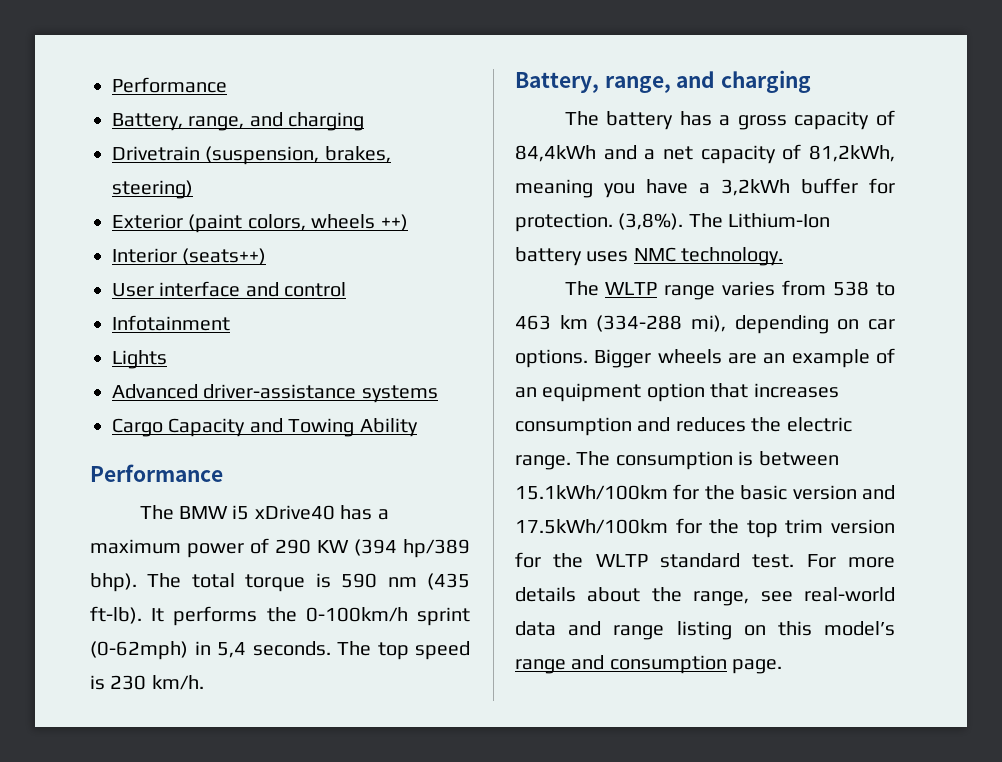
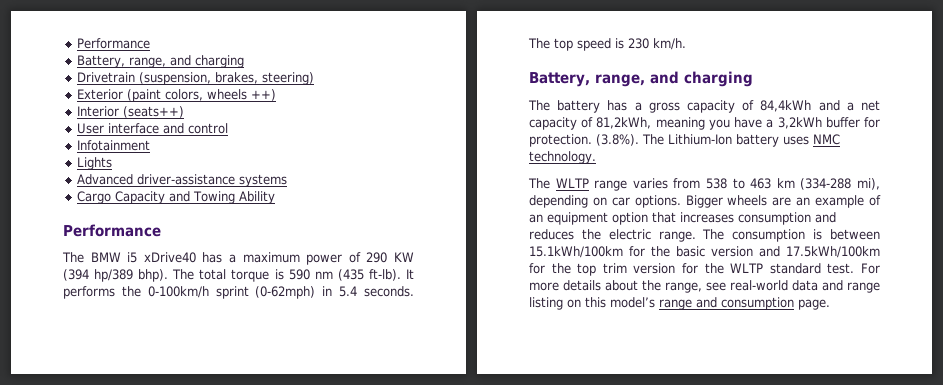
- It performs the 0-100km/h sprint (0-62mph) in 5,4 seconds.
+ It performs the 0-100km/h sprint (0-62mph) in 5.4 seconds.
- (3,8%). The Lithium-Ion battery uses NMC technology.
+ (3.8%). The Lithium-Ion battery uses NMC technology.

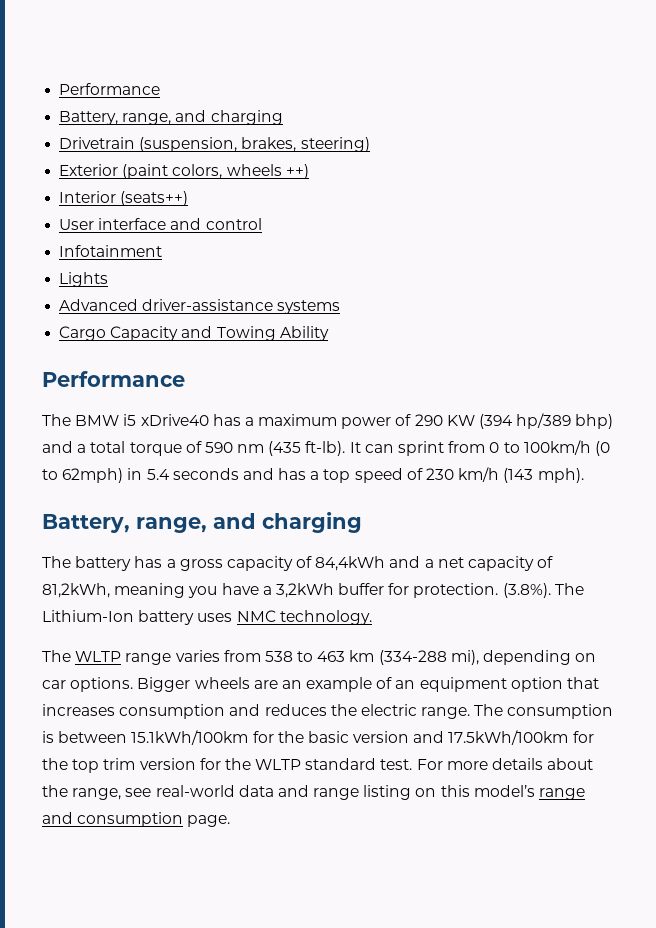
- The BMW i5 xDrive40 has a maximum power of 290 KW (394 hp/389 bhp). The total torque is 590 nm (435 ft-lb).
+ The BMW i5 xDrive40 has a maximum power of 290 KW (394 hp/389 bhp) and a total torque of 590 nm (435 ft-lb).
- It performs the 0-100km/h sprint (0-62mph) in 5.4 seconds. The top speed is 230 km/h.
+ It can sprint from 0 to 100km/h (0 to 62mph) in 5.4 seconds and has a top speed of 230 km/h (143 mph).

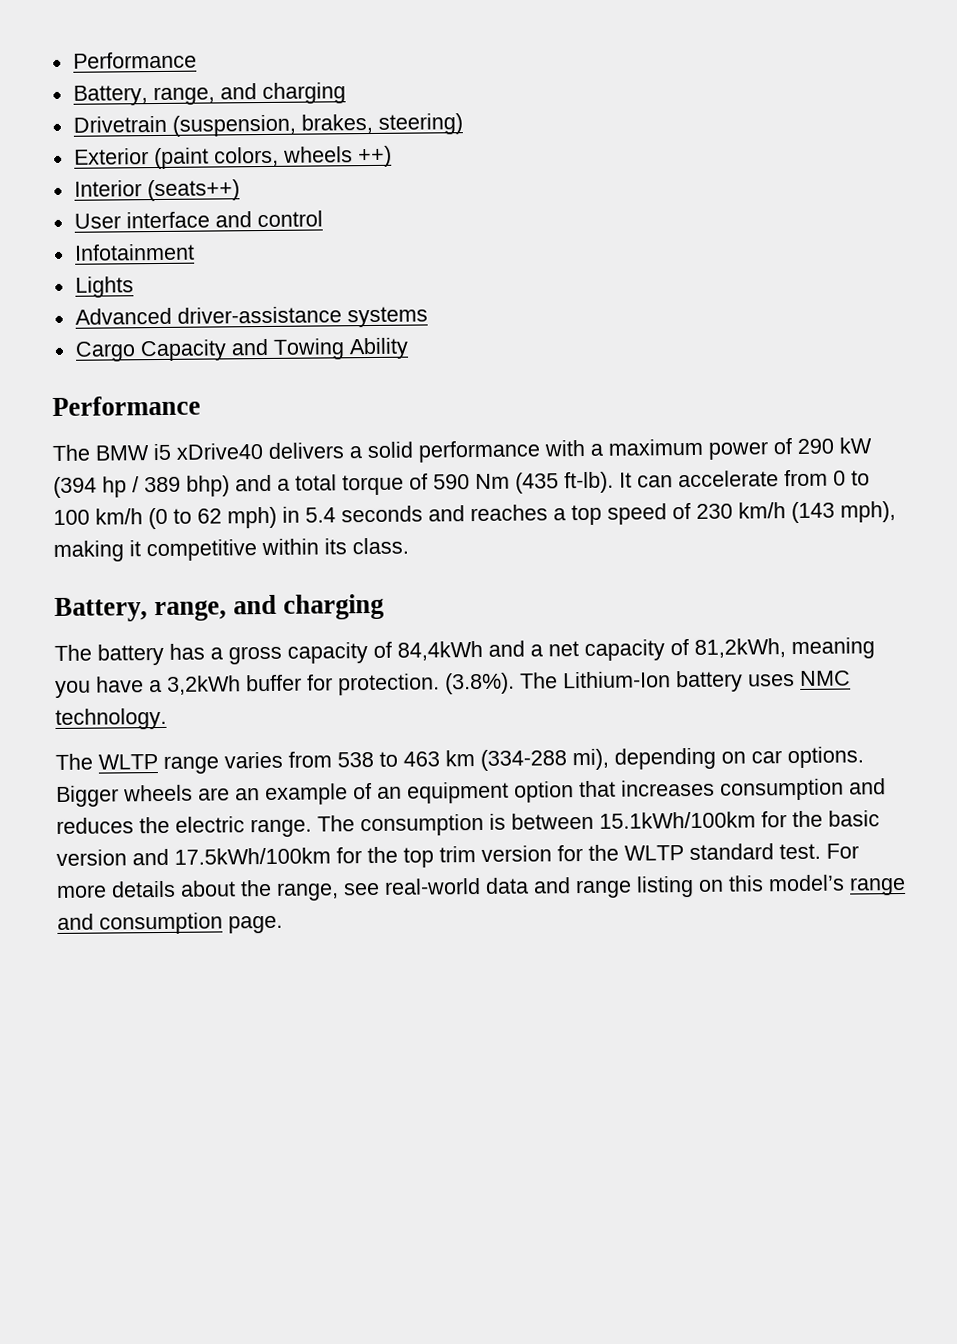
- The BMW i5 xDrive40 has a maximum power of 290 KW (394 hp/389 bhp) and a total torque of 590 nm (435 ft-lb).
+ The BMW i5 xDrive40 delivers a solid performance with a maximum power of 290 kW (394 hp / 389 bhp) and a total torque of 590 Nm (435 ft-lb).
- It can sprint from 0 to 100km/h (0 to 62mph) in 5.4 seconds and has a top speed of 230 km/h (143 mph).
+ It can accelerate from 0 to 100 km/h (0 to 62 mph) in 5.4 seconds and reaches a top speed of 230 km/h (143 mph), making it competitive within its class.

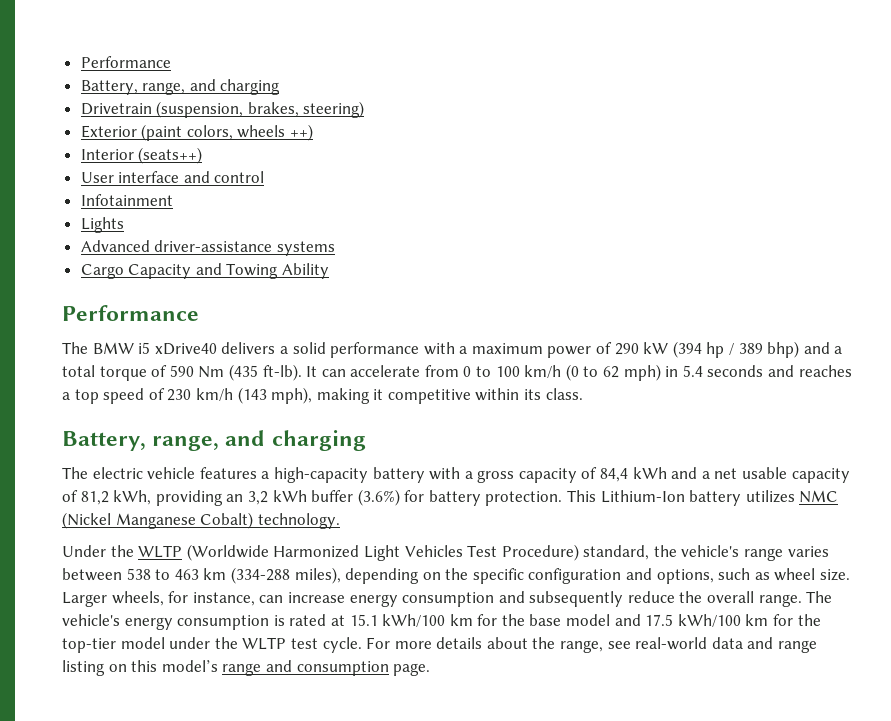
- The battery has a gross capacity of 84,4kWh and a net capacity of 81,2kWh, meaning you have a 3,2kWh buffer for protection. (3.8%). The Lithium-Ion battery uses NMC technology.
- The WLTP range varies from 538 to 463 km (334-288 mi), depending on car options. Bigger wheels are an example of an equipment option that increases consumption and reduces the electric range. The consumption is between 15.1kWh/100km for the basic version and 17.5kWh/100km for the top trim version for the WLTP standard test.
+ The electric vehicle features a high-capacity battery with a gross capacity of 84,4 kWh and a net usable capacity of 81,2 kWh, providing an 3,2 kWh buffer (3.6%) for battery protection. This Lithium-Ion battery utilizes NMC (Nickel Manganese Cobalt) technology.
+ Under the WLTP (Worldwide Harmonized Light Vehicles Test Procedure) standard, the vehicle's range varies between 538 to 463 km (334-288 miles), depending on the specific configuration and options, such as wheel size. Larger wheels, for instance, can increase energy consumption and subsequently reduce the overall range. The vehicle's energy consumption is rated at 15.1 kWh/100 km for the base model and 17.5 kWh/100 km for the top-tier model under the WLTP test cycle.

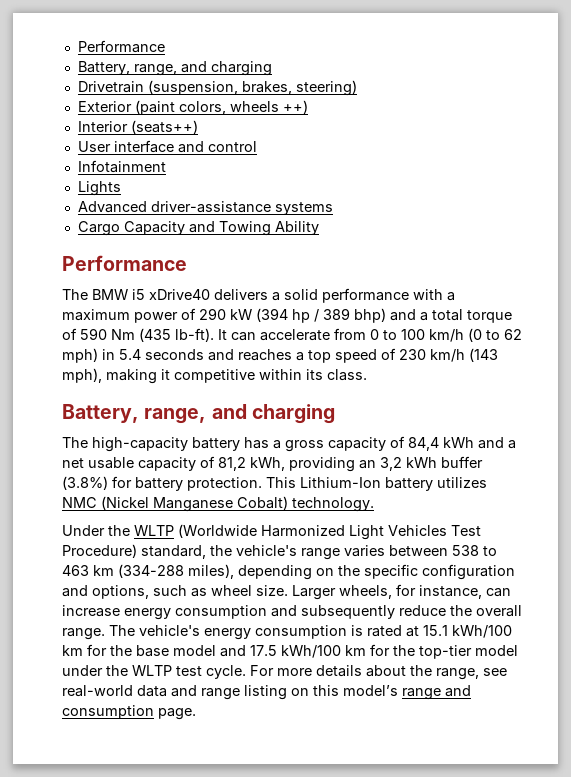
- The BMW i5 xDrive40 delivers a solid performance with a maximum power of 290 kW (394 hp / 389 bhp) and a total torque of 590 Nm (435 ft-lb).
+ The BMW i5 xDrive40 delivers a solid performance with a maximum power of 290 kW (394 hp / 389 bhp) and a total torque of 590 Nm (435 lb-ft).
- The electric vehicle features a high-capacity battery with a gross capacity of 84,4 kWh and a net usable capacity of 81,2 kWh, providing an 3,2 kWh buffer (3.6%) for battery protection.
+ The high-capacity battery has a gross capacity of 84,4 kWh and a net usable capacity of 81,2 kWh, providing an 3,2 kWh buffer (3.8%) for battery protection.

